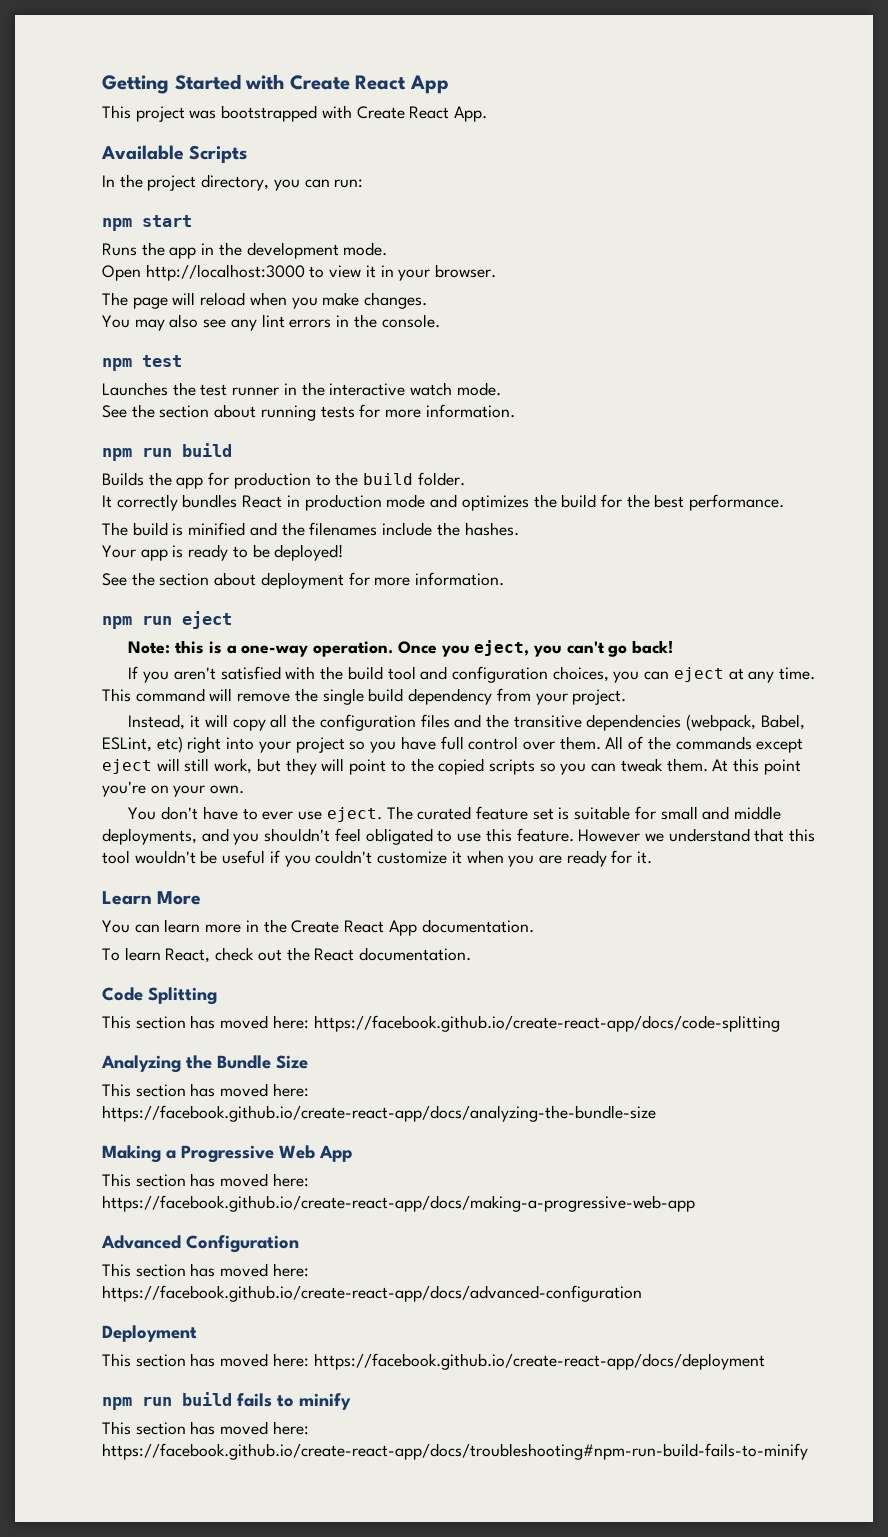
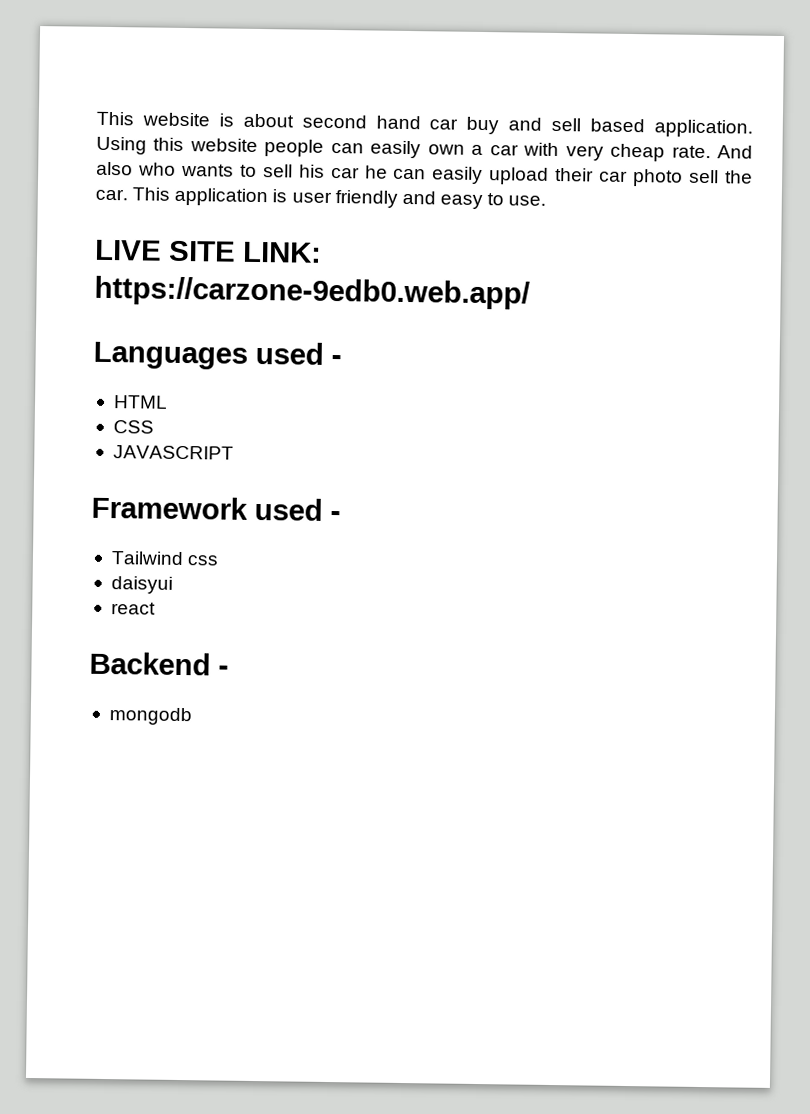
- Getting Started with Create React App
- This project was bootstrapped with Create React App.
- Available Scripts
- In the project directory, you can run:
- npm start
- Runs the app in the development mode.
- Open http://localhost:3000 to view it in your browser.
- The page will reload when you make changes.
- You may also see any lint errors in the console.
- npm test
- Launches the test runner in the interactive watch mode.
- See the section about running tests for more information.
- npm run build
- Builds the app for production to the build folder.
- It correctly bundles React in production mode and optimizes the build for the best performance.
- The build is minified and the filenames include the hashes.
- Your app is ready to be deployed!
- See the section about deployment for more information.
- npm run eject
- Note: this is a one-way operation. Once you eject, you can't go back!
- If you aren't satisfied with the build tool and configuration choices, you can eject at any time. This command will remove the single build dependency from your project.
- Instead, it will copy all the configuration files and the transitive dependencies (webpack, Babel, ESLint, etc) right into your project so you have full control over them. All of the commands except eject will still work, but they will point to the copied scripts so you can tweak them. At this point you're on your own.
- You don't have to ever use eject. The curated feature set is suitable for small and middle deployments, and you shouldn't feel obligated to use this feature. However we understand that this tool wouldn't be useful if you couldn't customize it when you are ready for it.
- Learn More
- You can learn more in the Create React App documentation.
- To learn React, check out the React documentation.
- Code Splitting
- This section has moved here: https://facebook.github.io/create-react-app/docs/code-splitting
- Analyzing the Bundle Size
- This section has moved here: https://facebook.github.io/create-react-app/docs/analyzing-the-bundle-size
- Making a Progressive Web App
- This section has moved here: https://facebook.github.io/create-react-app/docs/making-a-progressive-web-app
- Advanced Configuration
- This section has moved here: https://facebook.github.io/create-react-app/docs/advanced-configuration
- Deployment
- This section has moved here: https://facebook.github.io/create-react-app/docs/deployment
- npm run build fails to minify
- This section has moved here: https://facebook.github.io/create-react-app/docs/troubleshooting#npm-run-build-fails-to-minify
+ This website is about second hand car buy and sell based application. Using this website people can easily own a car with very cheap rate. And also who wants to sell his car he can easily upload their car photo sell the car. This application is user friendly and easy to use.
+ LIVE SITE LINK: https://carzone-9edb0.web.app/
+ Languages used -
+ HTML
+ CSS
+ JAVASCRIPT
+ Framework used -
+ Tailwind css
+ daisyui
+ react
+ Backend -
+ mongodb

